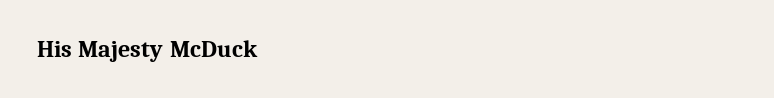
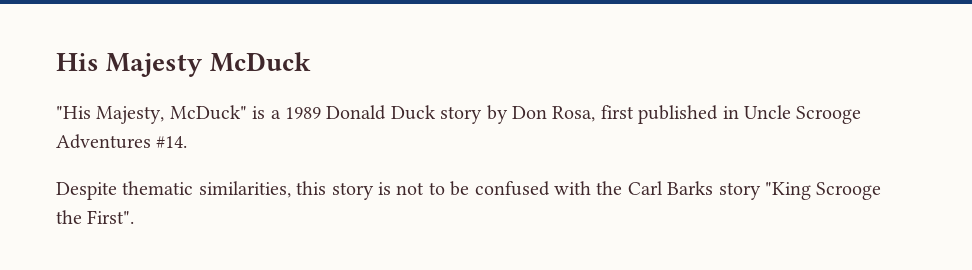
+ "His Majesty, McDuck" is a 1989 Donald Duck story by Don Rosa, first published in Uncle Scrooge Adventures #14.
+ Despite thematic similarities, this story is not to be confused with the Carl Barks story "King Scrooge the First".

